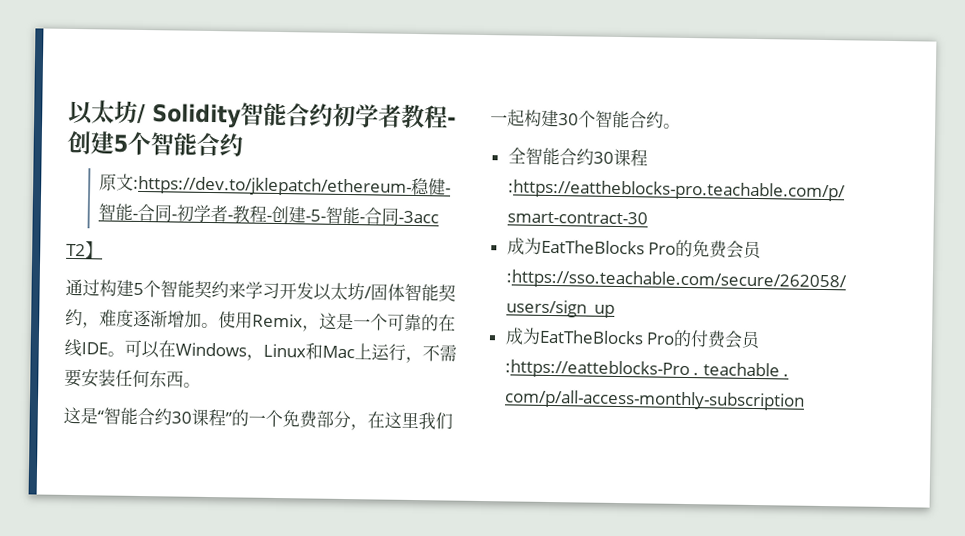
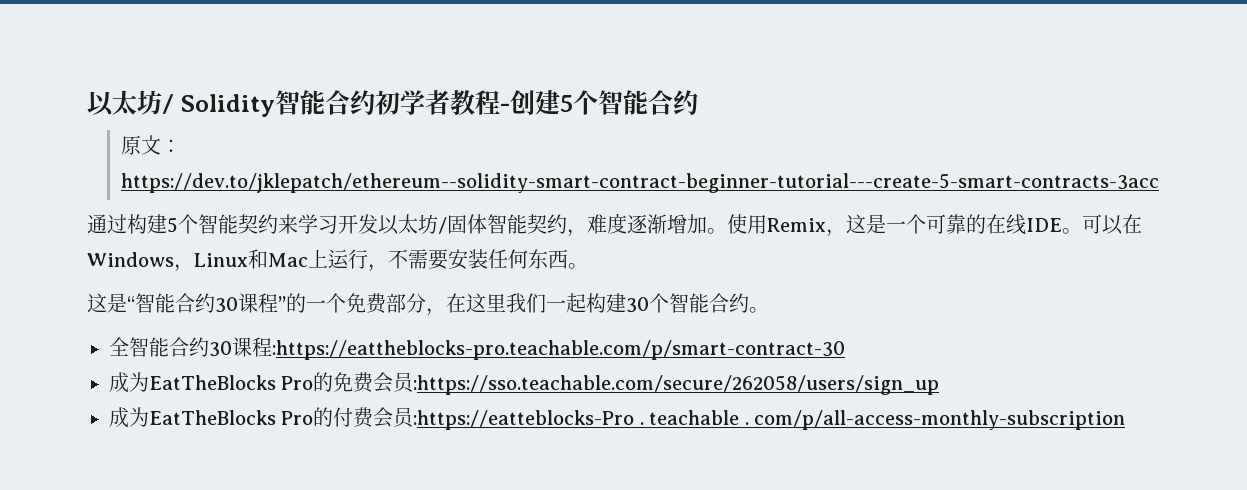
- 原文:https://dev.to/jklepatch/ethereum-稳健-智能-合同-初学者-教程-创建-5-智能-合同-3acc
- T2】
+ 原文：https://dev.to/jklepatch/ethereum--solidity-smart-contract-beginner-tutorial---create-5-smart-contracts-3acc

